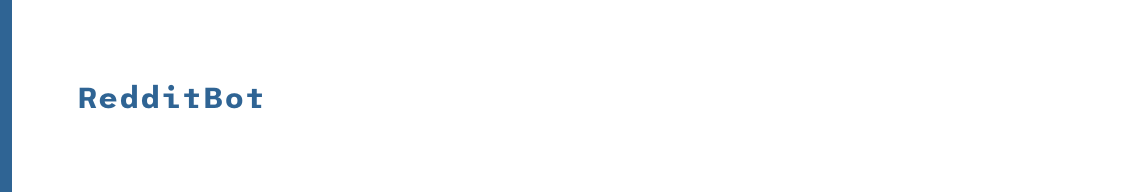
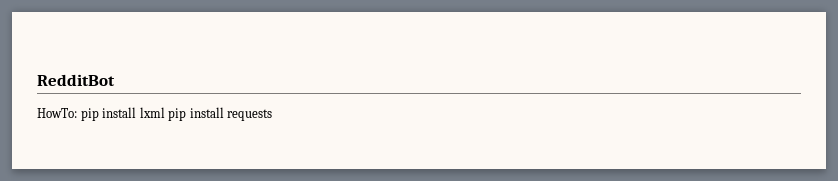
+ HowTo: pip install lxml pip install requests

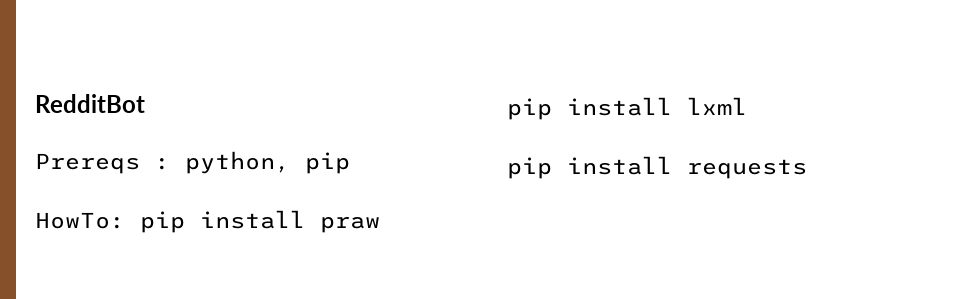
+ Prereqs : python, pip
- HowTo: pip install lxml pip install requests
+ HowTo: pip install praw
+ pip install lxml
+ pip install requests

